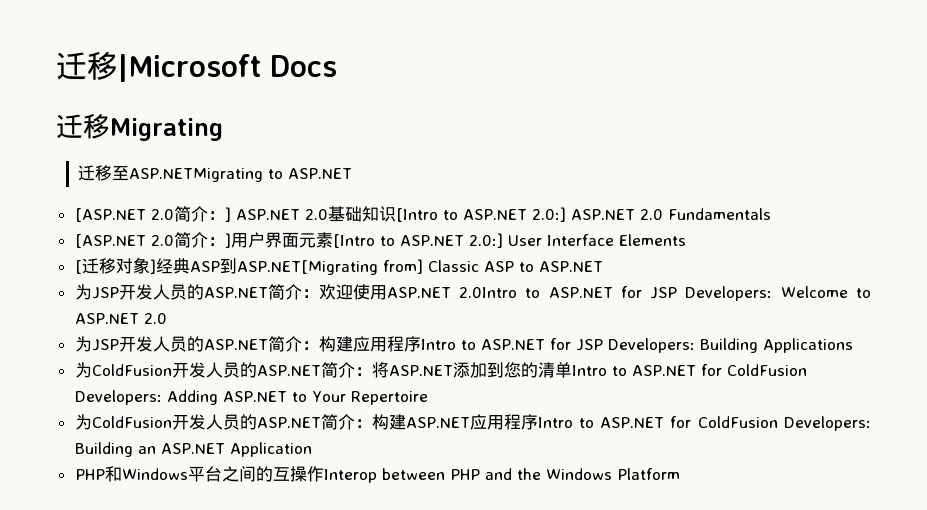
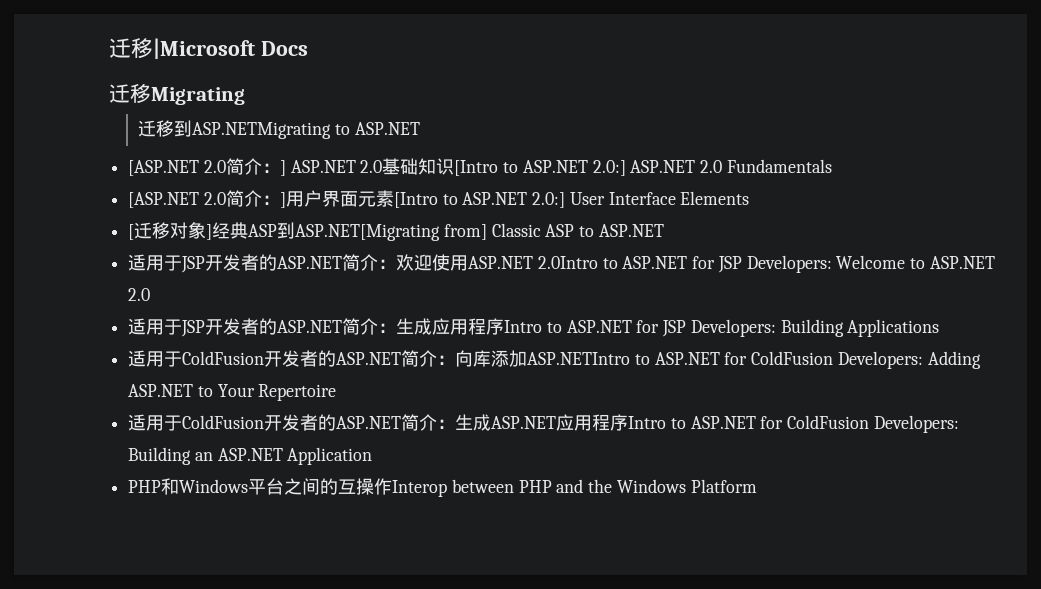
- 迁移至ASP.NETMigrating to ASP.NET
+ 迁移到ASP.NETMigrating to ASP.NET
- 为JSP开发人员的ASP.NET简介：欢迎使用ASP.NET 2.0Intro to ASP.NET for JSP Developers: Welcome to ASP.NET 2.0
+ 适用于JSP开发者的ASP.NET简介：欢迎使用ASP.NET 2.0Intro to ASP.NET for JSP Developers: Welcome to ASP.NET 2.0
- 为JSP开发人员的ASP.NET简介：构建应用程序Intro to ASP.NET for JSP Developers: Building Applications
+ 适用于JSP开发者的ASP.NET简介：生成应用程序Intro to ASP.NET for JSP Developers: Building Applications
- 为ColdFusion开发人员的ASP.NET简介：将ASP.NET添加到您的清单Intro to ASP.NET for ColdFusion Developers: Adding ASP.NET to Your Repertoire
+ 适用于ColdFusion开发者的ASP.NET简介：向库添加ASP.NETIntro to ASP.NET for ColdFusion Developers: Adding ASP.NET to Your Repertoire
- 为ColdFusion开发人员的ASP.NET简介：构建ASP.NET应用程序Intro to ASP.NET for ColdFusion Developers: Building an ASP.NET Application
+ 适用于ColdFusion开发者的ASP.NET简介：生成ASP.NET应用程序Intro to ASP.NET for ColdFusion Developers: Building an ASP.NET Application

